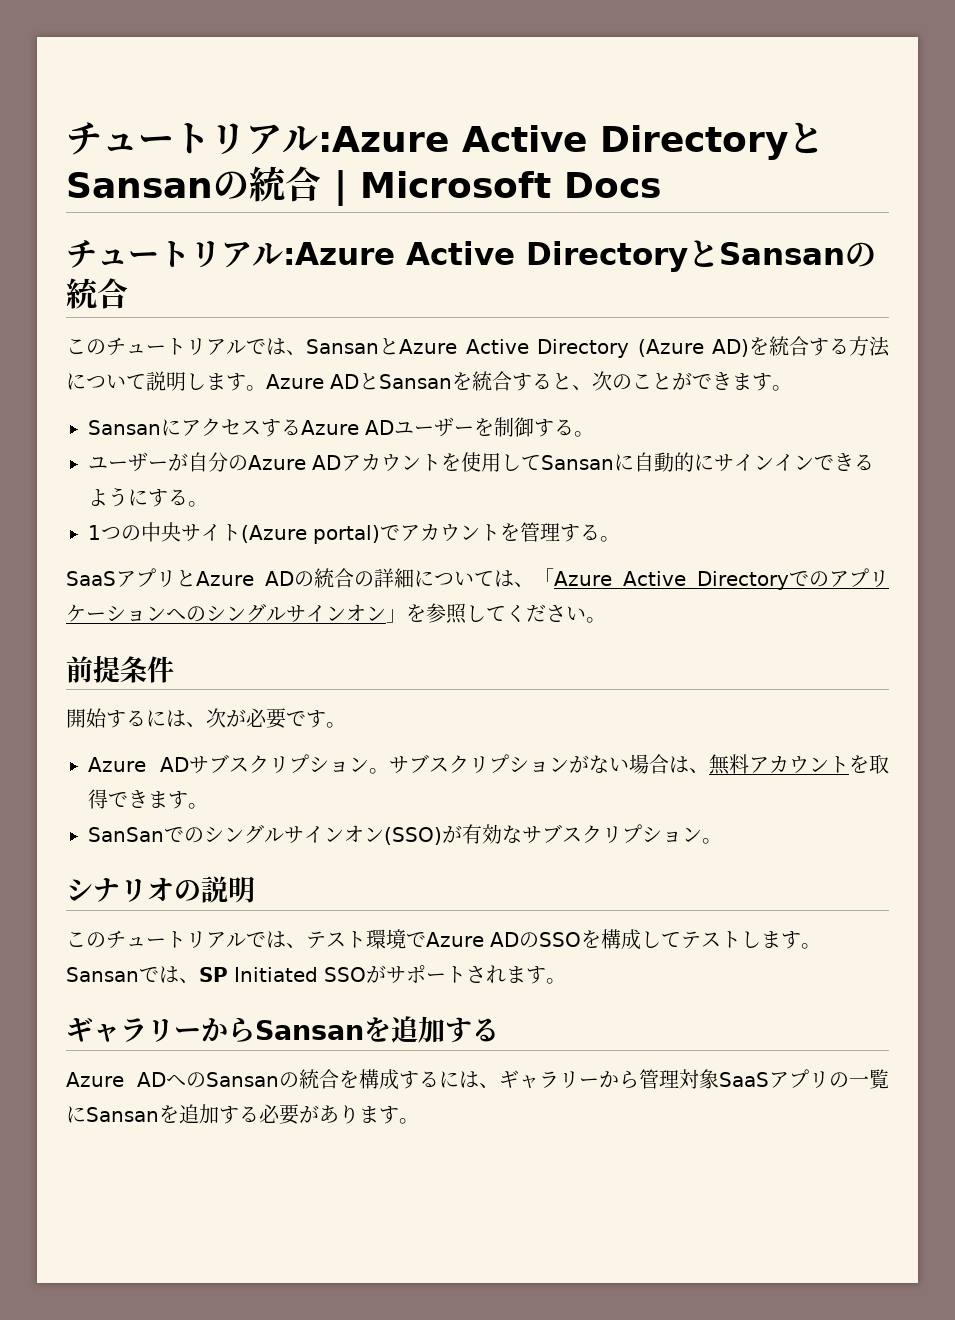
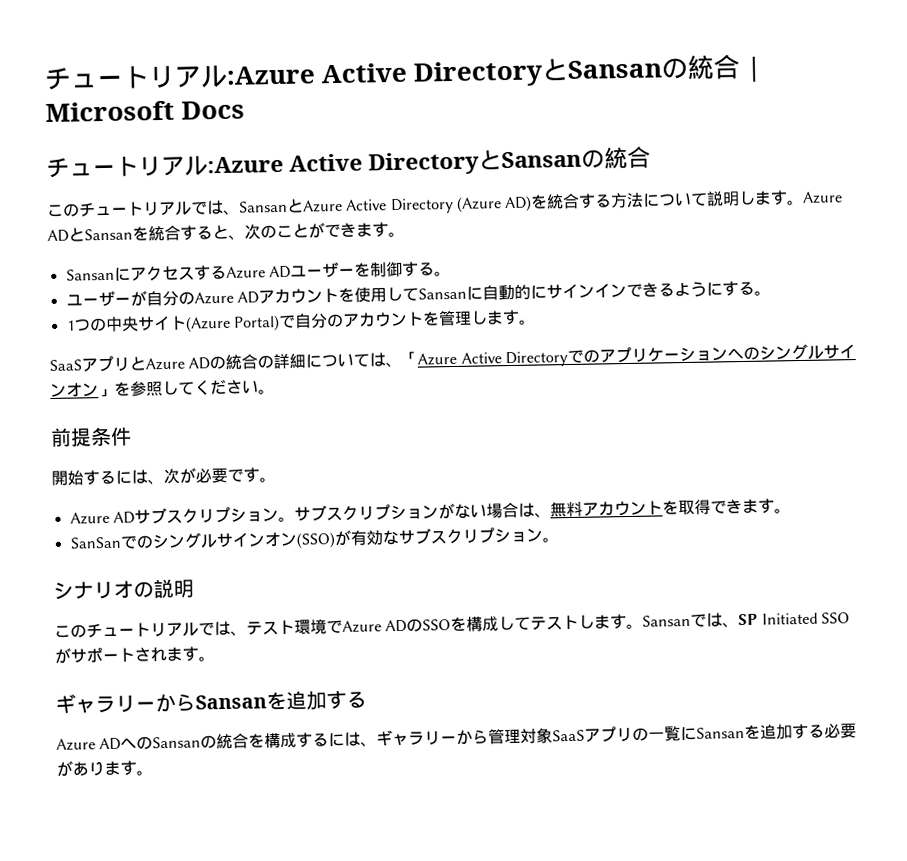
- 1つの中央サイト(Azure portal)でアカウントを管理する。
+ 1つの中央サイト(Azure Portal)で自分のアカウントを管理します。

